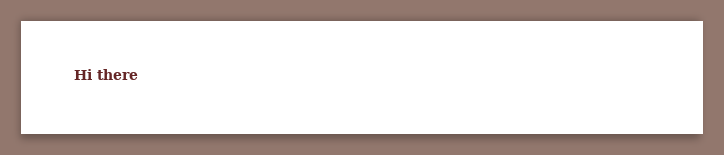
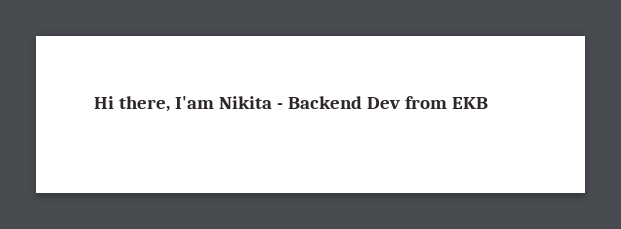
- Hi there
+ Hi there, I'am Nikita - Backend Dev from EKB

